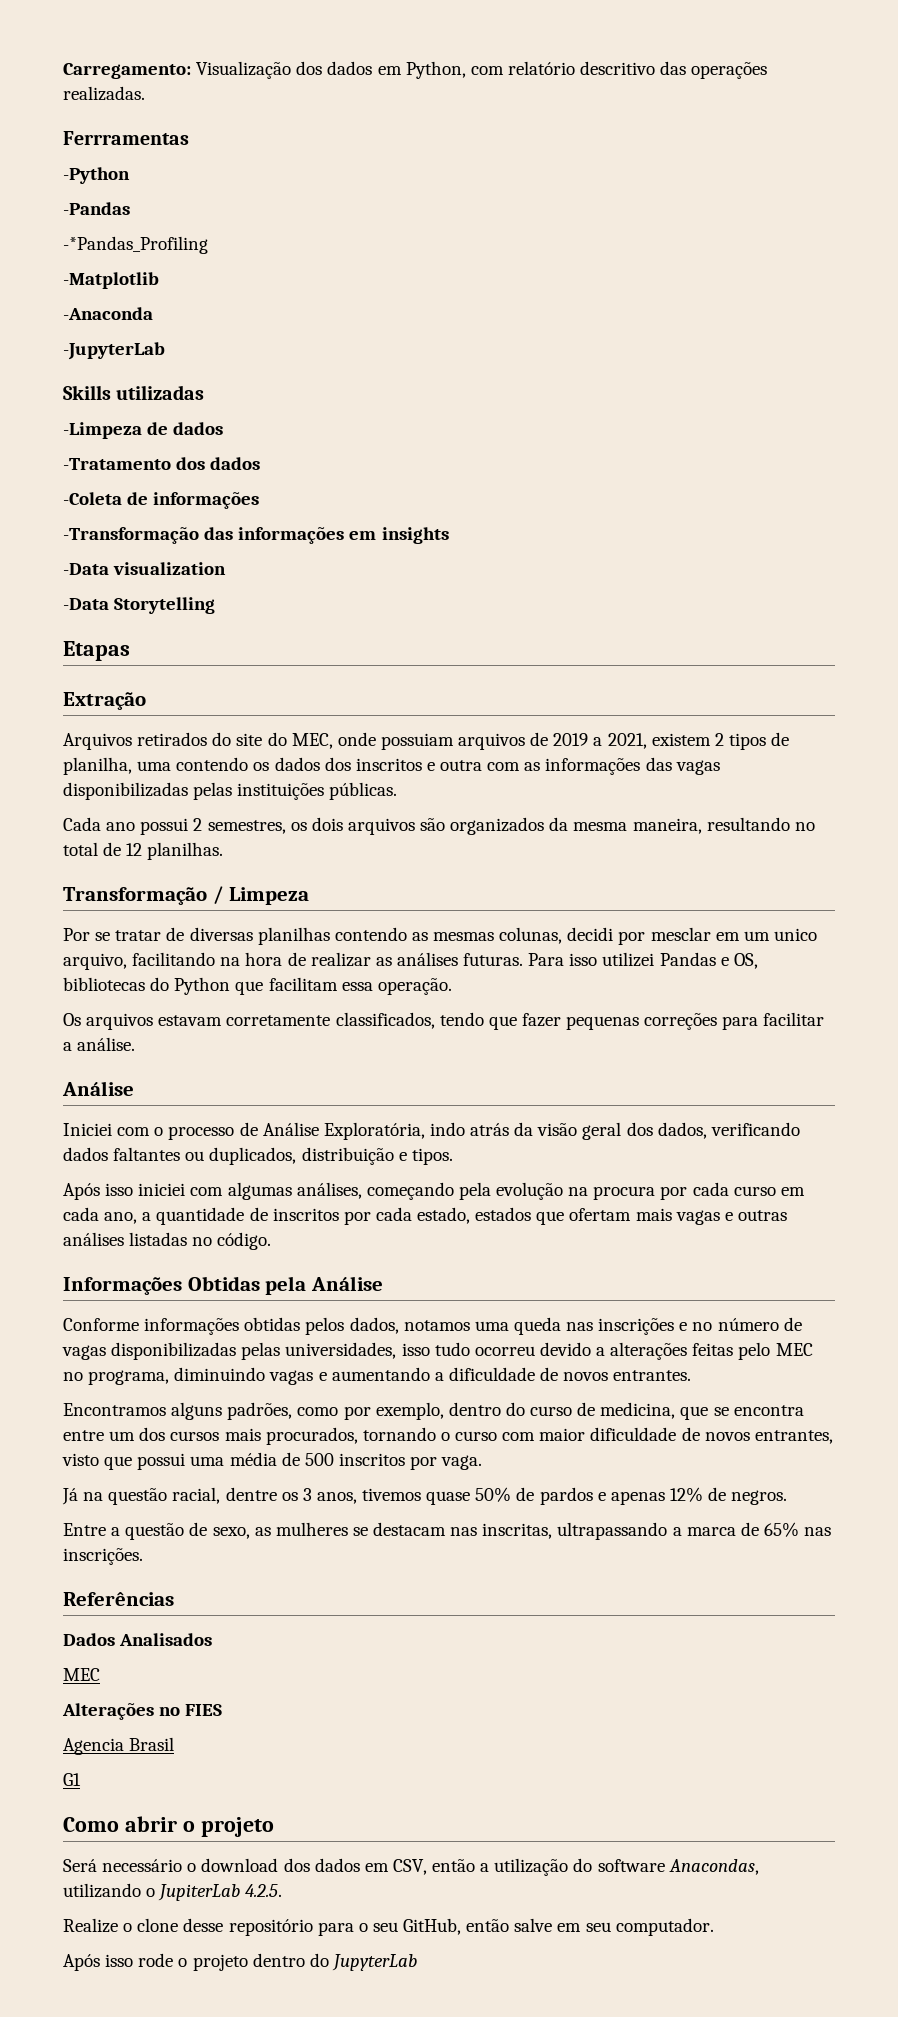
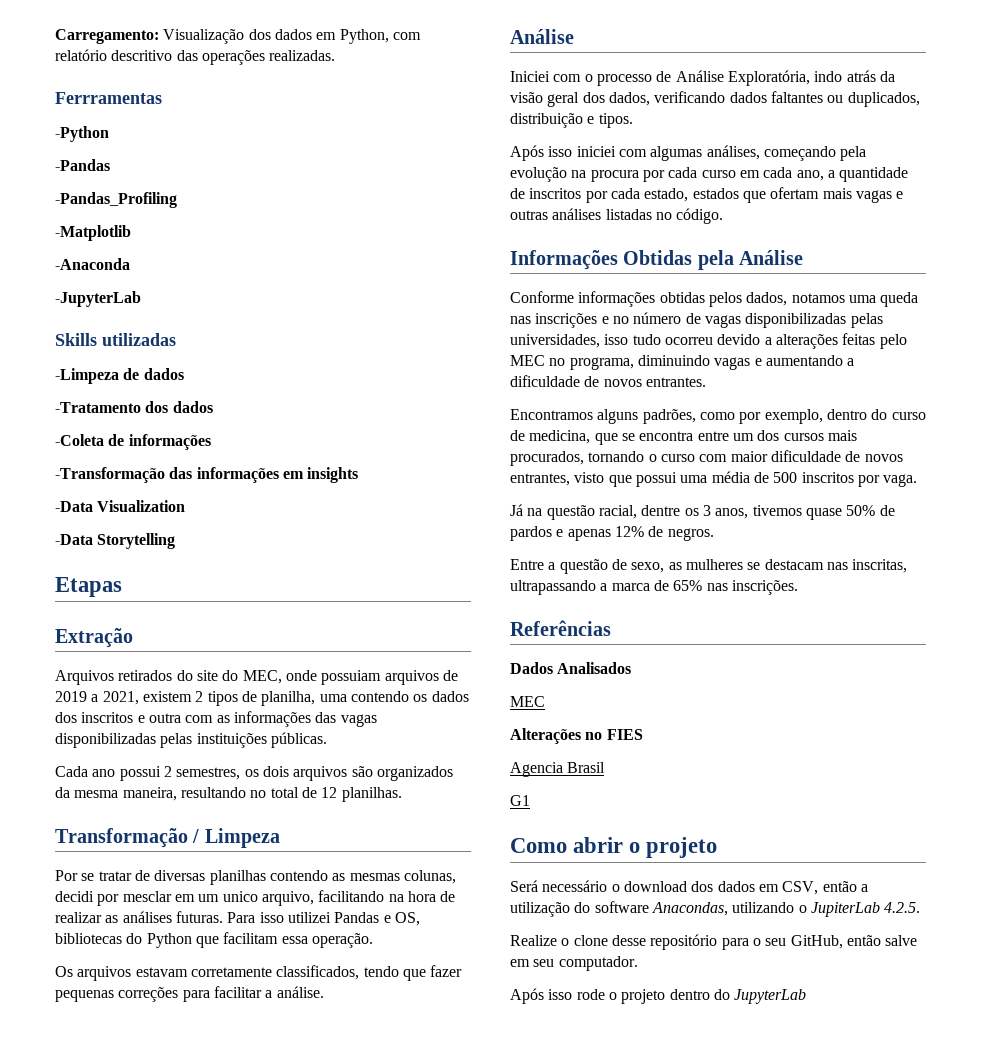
- -*Pandas_Profiling
+ -Pandas_Profiling
- -Data visualization
+ -Data Visualization

